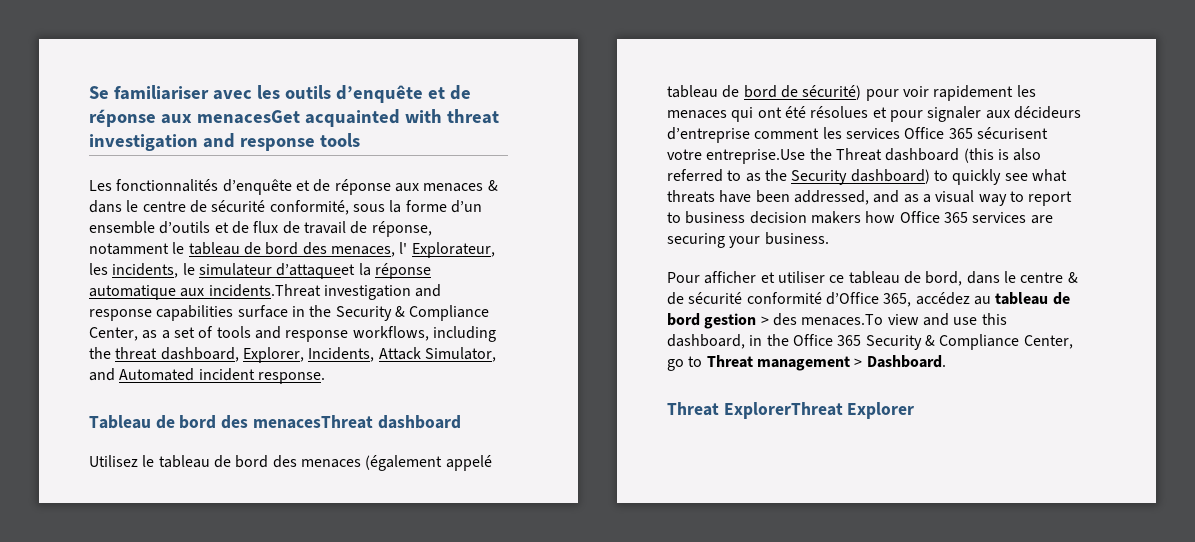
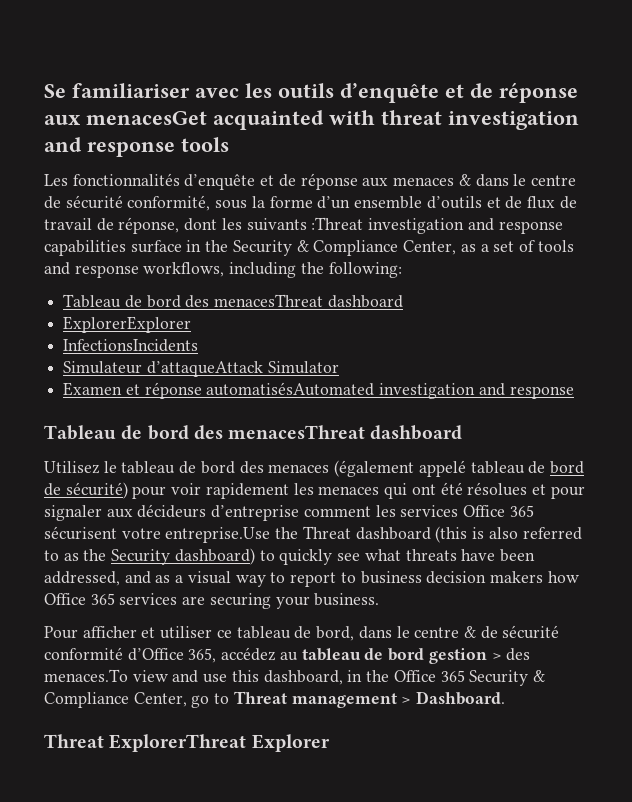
- Les fonctionnalités d’enquête et de réponse aux menaces & dans le centre de sécurité conformité, sous la forme d’un ensemble d’outils et de flux de travail de réponse, notamment le tableau de bord des menaces, l' Explorateur, les incidents, le simulateur d’attaqueet la réponse automatique aux incidents.Threat investigation and response capabilities surface in the Security & Compliance Center, as a set of tools and response workflows, including the threat dashboard, Explorer, Incidents, Attack Simulator, and Automated incident response.
+ Les fonctionnalités d’enquête et de réponse aux menaces & dans le centre de sécurité conformité, sous la forme d’un ensemble d’outils et de flux de travail de réponse, dont les suivants :Threat investigation and response capabilities surface in the Security & Compliance Center, as a set of tools and response workflows, including the following:
+ Tableau de bord des menacesThreat dashboard
+ ExplorerExplorer
+ InfectionsIncidents
+ Simulateur d’attaqueAttack Simulator
+ Examen et réponse automatisésAutomated investigation and response

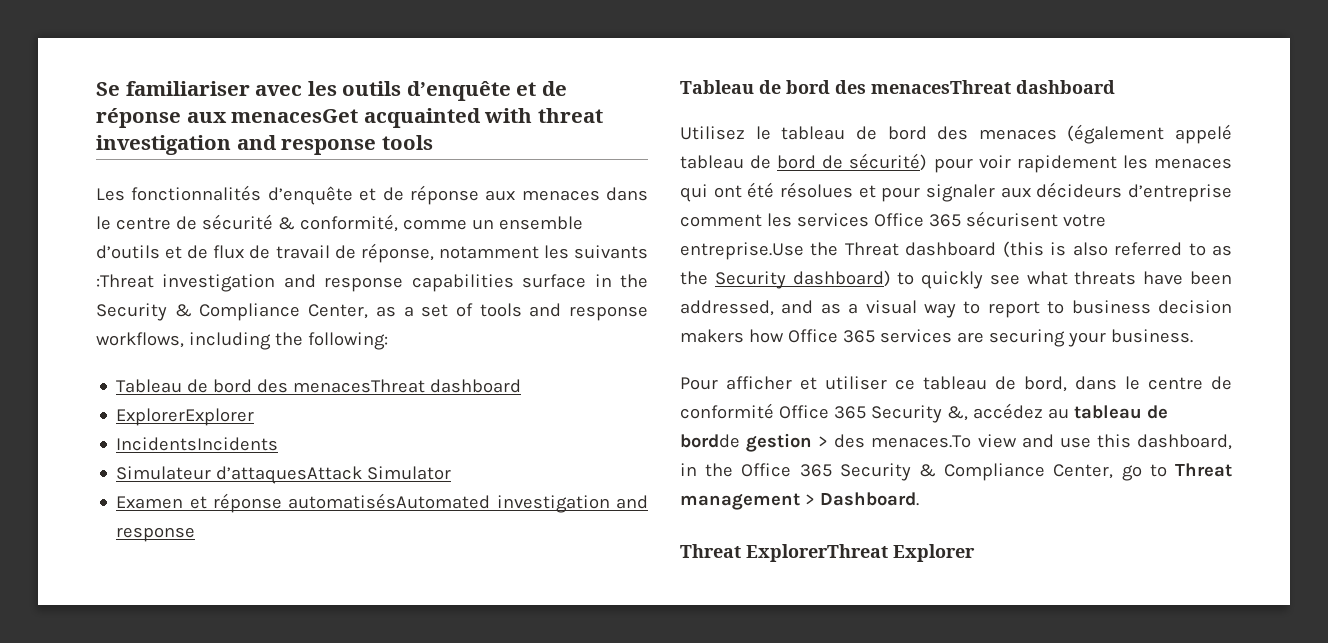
- Les fonctionnalités d’enquête et de réponse aux menaces & dans le centre de sécurité conformité, sous la forme d’un ensemble d’outils et de flux de travail de réponse, dont les suivants :Threat investigation and response capabilities surface in the Security & Compliance Center, as a set of tools and response workflows, including the following:
+ Les fonctionnalités d’enquête et de réponse aux menaces dans le centre de sécurité & conformité, comme un ensemble d’outils et de flux de travail de réponse, notamment les suivants :Threat investigation and response capabilities surface in the Security & Compliance Center, as a set of tools and response workflows, including the following:
- InfectionsIncidents
+ IncidentsIncidents
- Simulateur d’attaqueAttack Simulator
+ Simulateur d’attaquesAttack Simulator
- Pour afficher et utiliser ce tableau de bord, dans le centre & de sécurité conformité d’Office 365, accédez au tableau de bord gestion > des menaces.To view and use this dashboard, in the Office 365 Security & Compliance Center, go to Threat management > Dashboard.
+ Pour afficher et utiliser ce tableau de bord, dans le centre de conformité Office 365 Security &, accédez au tableau de bordde gestion > des menaces.To view and use this dashboard, in the Office 365 Security & Compliance Center, go to Threat management > Dashboard.

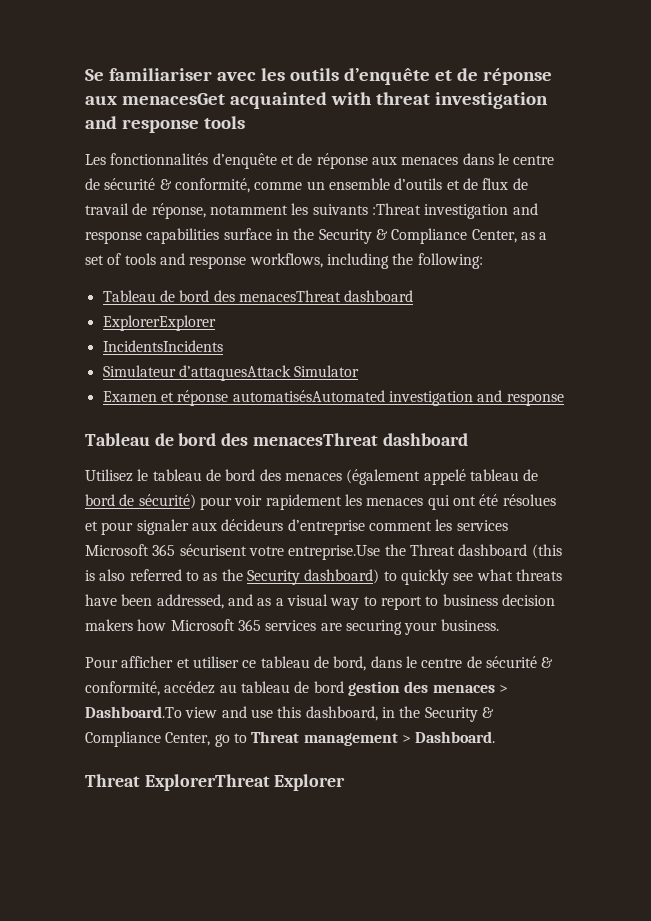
- Utilisez le tableau de bord des menaces (également appelé tableau de bord de sécurité) pour voir rapidement les menaces qui ont été résolues et pour signaler aux décideurs d’entreprise comment les services Office 365 sécurisent votre entreprise.Use the Threat dashboard (this is also referred to as the Security dashboard) to quickly see what threats have been addressed, and as a visual way to report to business decision makers how Office 365 services are securing your business.
+ Utilisez le tableau de bord des menaces (également appelé tableau de bord de sécurité) pour voir rapidement les menaces qui ont été résolues et pour signaler aux décideurs d’entreprise comment les services Microsoft 365 sécurisent votre entreprise.Use the Threat dashboard (this is also referred to as the Security dashboard) to quickly see what threats have been addressed, and as a visual way to report to business decision makers how Microsoft 365 services are securing your business.
- Pour afficher et utiliser ce tableau de bord, dans le centre de conformité Office 365 Security &, accédez au tableau de bordde gestion > des menaces.To view and use this dashboard, in the Office 365 Security & Compliance Center, go to Threat management > Dashboard.
+ Pour afficher et utiliser ce tableau de bord, dans le centre de sécurité & conformité, accédez au tableau de bord gestion des menaces > Dashboard.To view and use this dashboard, in the Security & Compliance Center, go to Threat management > Dashboard.

